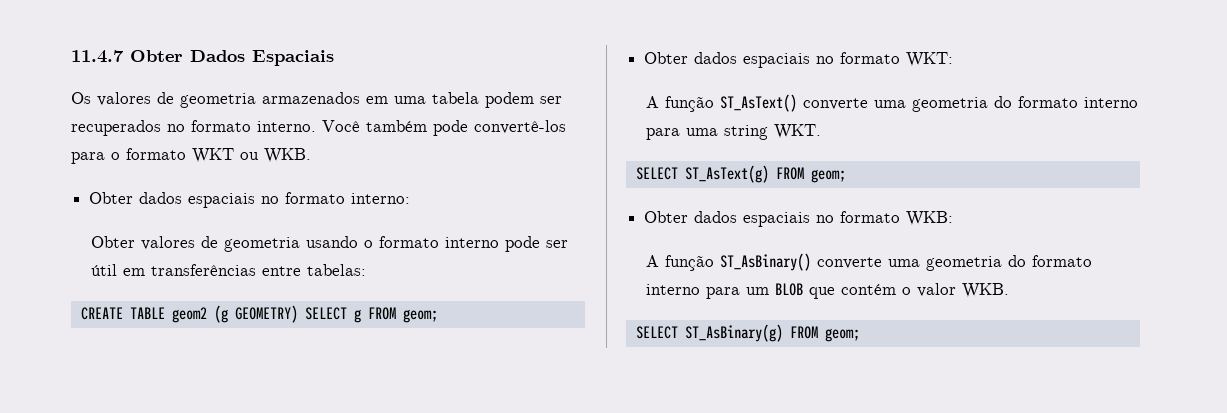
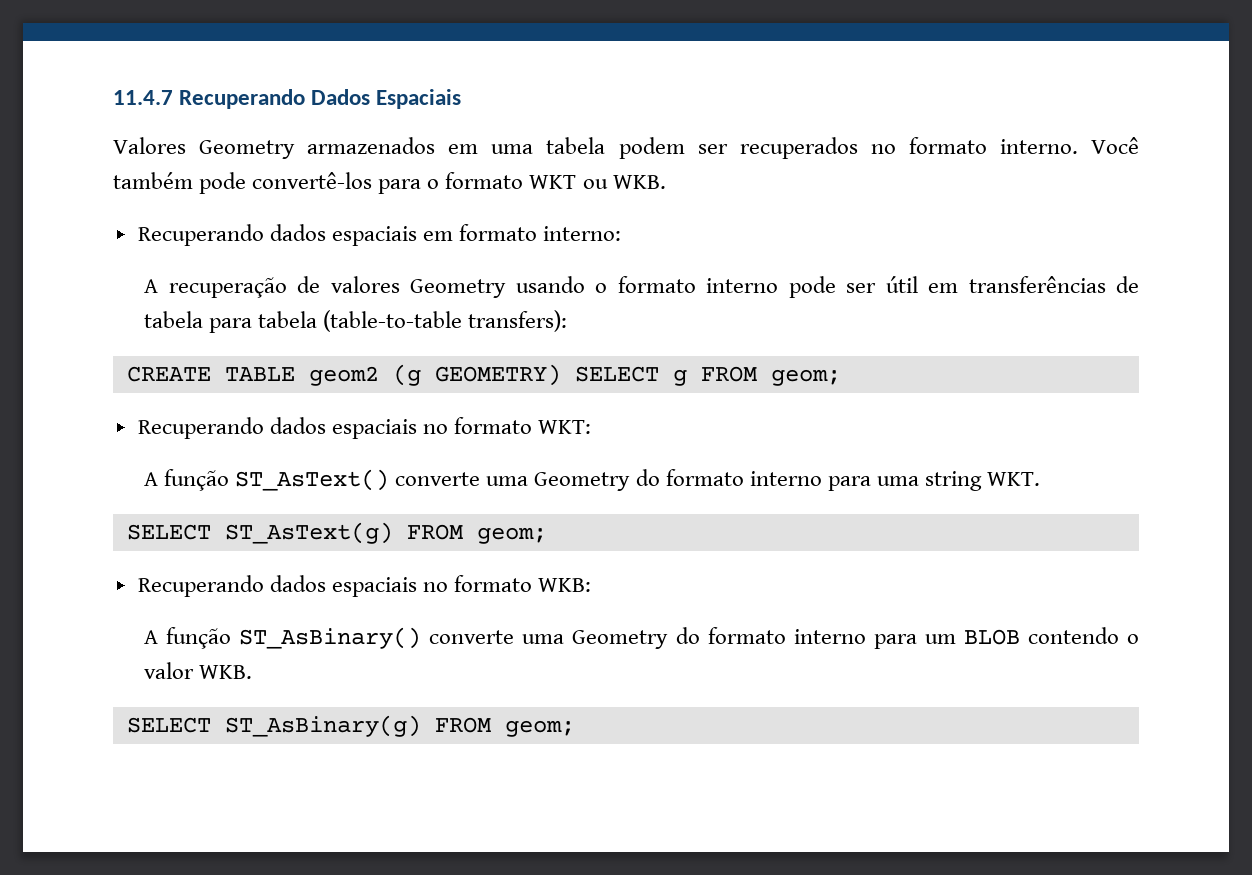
- 11.4.7 Obter Dados Espaciais
+ 11.4.7 Recuperando Dados Espaciais
- Os valores de geometria armazenados em uma tabela podem ser recuperados no formato interno.
+ Valores Geometry armazenados em uma tabela podem ser recuperados no formato interno.
- Obter dados espaciais no formato interno:
+ Recuperando dados espaciais em formato interno:
- Obter valores de geometria usando o formato interno pode ser útil em transferências entre tabelas:
+ A recuperação de valores Geometry usando o formato interno pode ser útil em transferências de tabela para tabela (table-to-table transfers):
- Obter dados espaciais no formato WKT:
+ Recuperando dados espaciais no formato WKT:
- A função ST_AsText() converte uma geometria do formato interno para uma string WKT.
+ A função ST_AsText() converte uma Geometry do formato interno para uma string WKT.
- Obter dados espaciais no formato WKB:
+ Recuperando dados espaciais no formato WKB:
- A função ST_AsBinary() converte uma geometria do formato interno para um BLOB que contém o valor WKB.
+ A função ST_AsBinary() converte uma Geometry do formato interno para um BLOB contendo o valor WKB.

